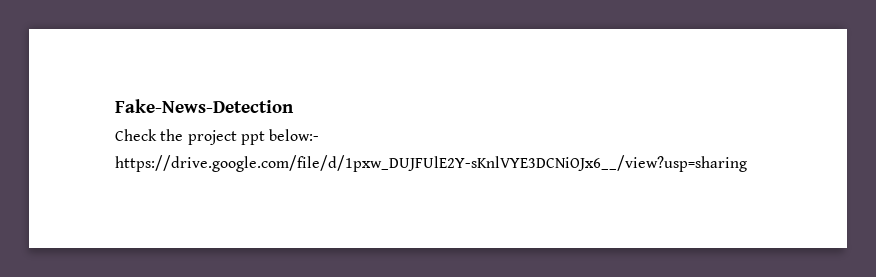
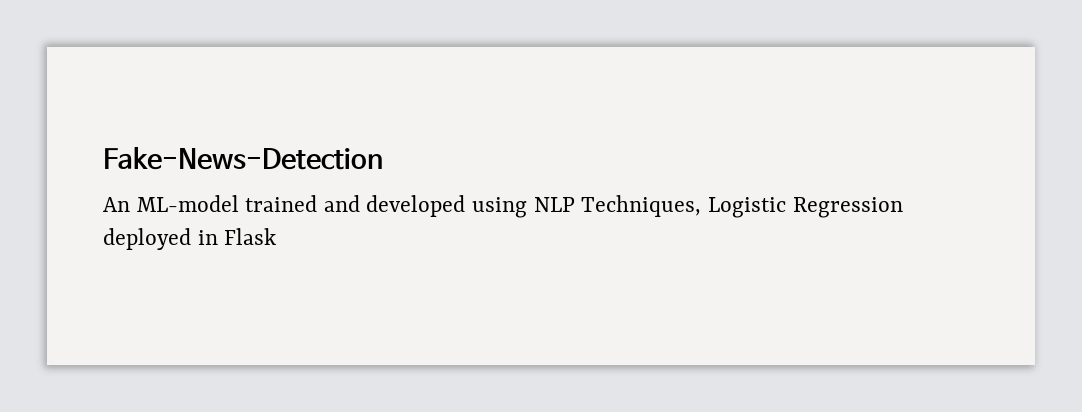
- Check the project ppt below:-
- https://drive.google.com/file/d/1pxw_DUJFUlE2Y-sKnlVYE3DCNiOJx6__/view?usp=sharing
+ An ML-model trained and developed using NLP Techniques, Logistic Regression deployed in Flask

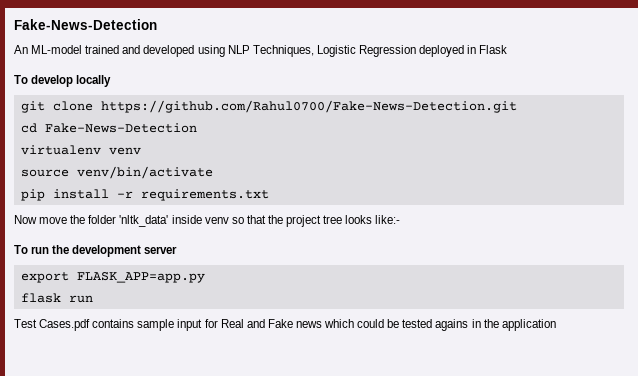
+ To develop locally
+ git clone https://github.com/Rahul0700/Fake-News-Detection.git
+ cd Fake-News-Detection
+ virtualenv venv
+ source venv/bin/activate
+ pip install -r requirements.txt
+ Now move the folder 'nltk_data' inside venv so that the project tree looks like:-
+ To run the development server
+ export FLASK_APP=app.py
+ flask run
+ Test Cases.pdf contains sample input for Real and Fake news which could be tested agains in the application

